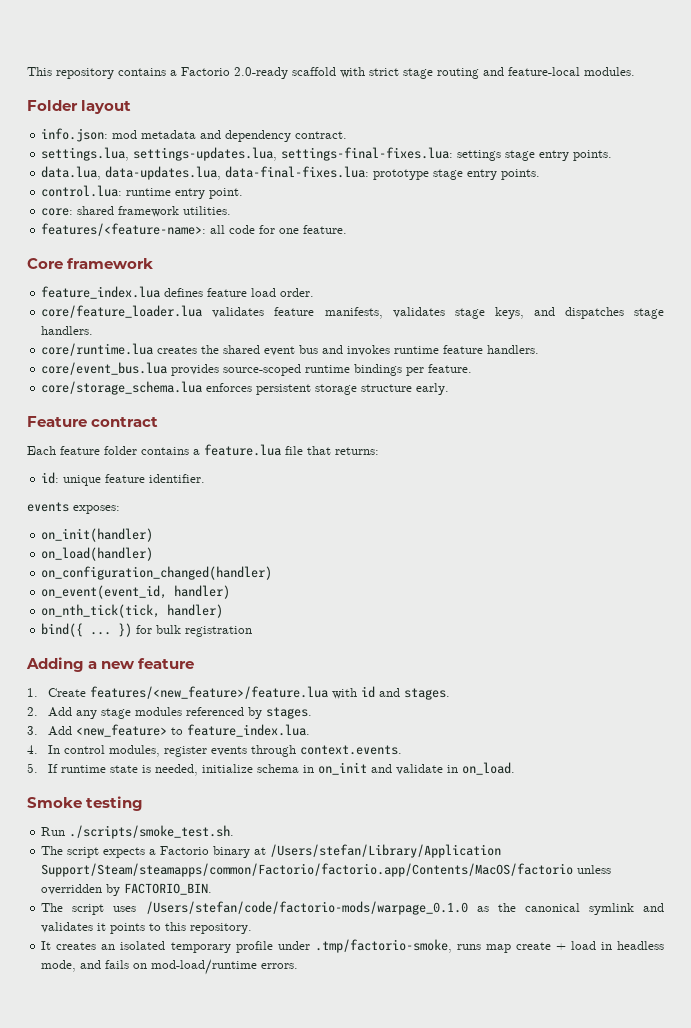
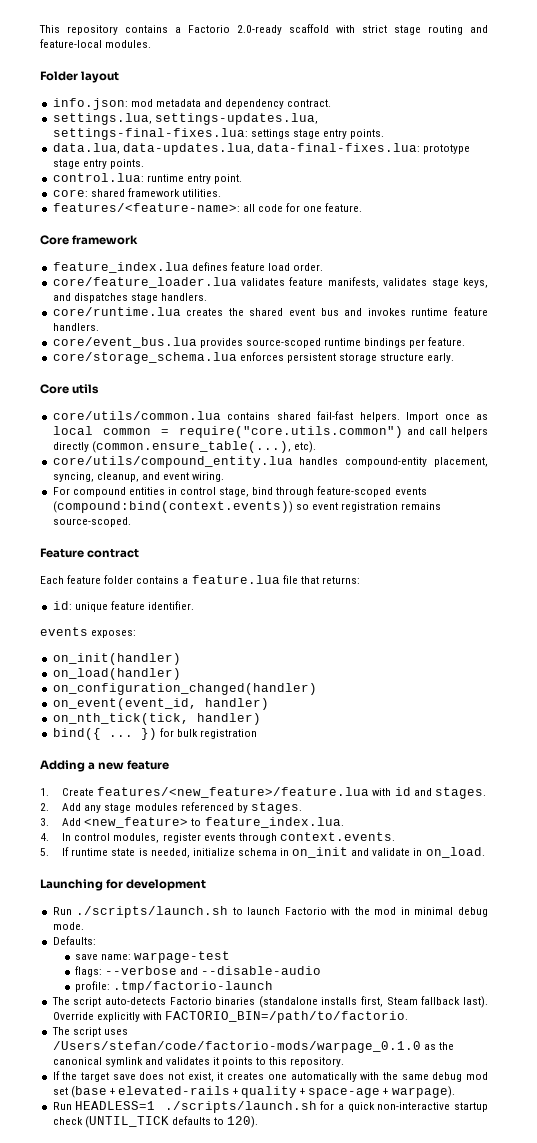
+ Core utils
+ core/utils/common.lua contains shared fail-fast helpers. Import once as local common = require("core.utils.common") and call helpers directly (common.ensure_table(...), etc).
+ core/utils/compound_entity.lua handles compound-entity placement, syncing, cleanup, and event wiring.
+ For compound entities in control stage, bind through feature-scoped events (compound:bind(context.events)) so event registration remains source-scoped.
- Smoke testing
- Run ./scripts/smoke_test.sh.
- The script expects a Factorio binary at /Users/stefan/Library/Application Support/Steam/steamapps/common/Factorio/factorio.app/Contents/MacOS/factorio unless overridden by FACTORIO_BIN.
+ Launching for development
+ Run ./scripts/launch.sh to launch Factorio with the mod in minimal debug mode.
+ Defaults:
+ save name: warpage-test
+ flags: --verbose and --disable-audio
+ profile: .tmp/factorio-launch
+ The script auto-detects Factorio binaries (standalone installs first, Steam fallback last). Override explicitly with FACTORIO_BIN=/path/to/factorio.
- It creates an isolated temporary profile under .tmp/factorio-smoke, runs map create + load in headless mode, and fails on mod-load/runtime errors.
+ If the target save does not exist, it creates one automatically with the same debug mod set (base + elevated-rails + quality + space-age + warpage).
+ Run HEADLESS=1 ./scripts/launch.sh for a quick non-interactive startup check (UNTIL_TICK defaults to 120).

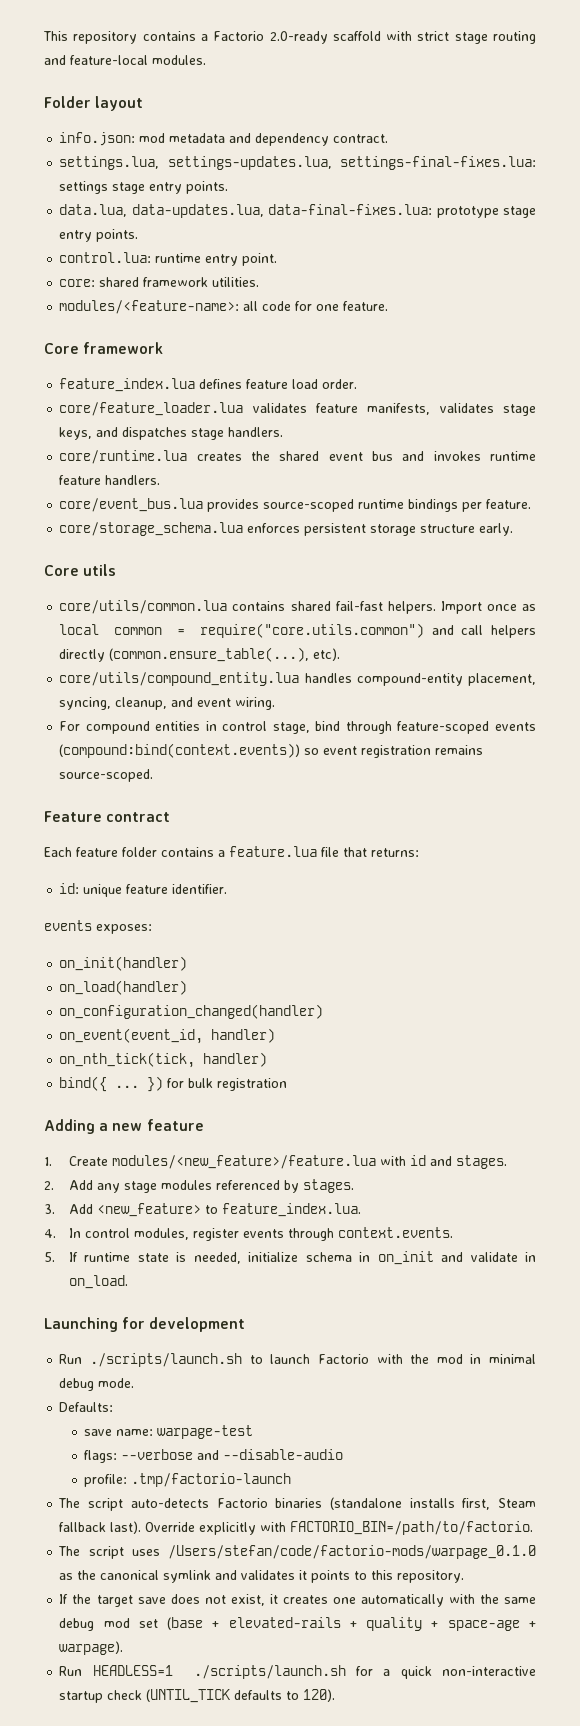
- features/<feature-name>: all code for one feature.
+ modules/<feature-name>: all code for one feature.
- 1. Create features/<new_feature>/feature.lua with id and stages.
+ 1. Create modules/<new_feature>/feature.lua with id and stages.

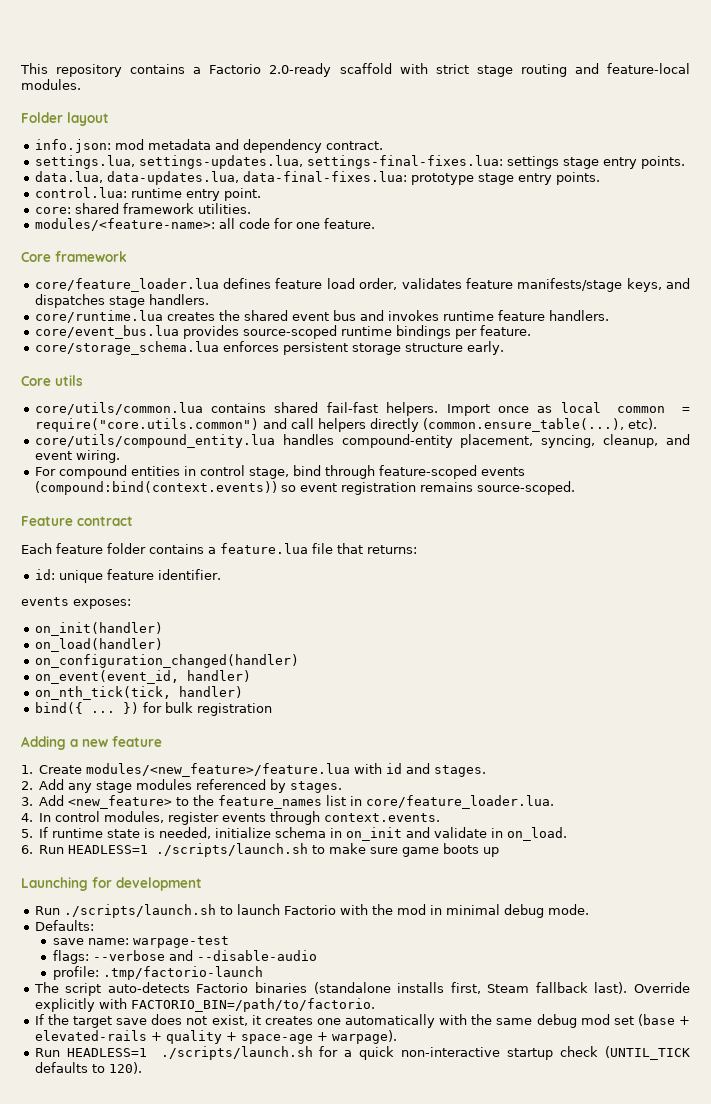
- feature_index.lua defines feature load order.
- core/feature_loader.lua validates feature manifests, validates stage keys, and dispatches stage handlers.
+ core/feature_loader.lua defines feature load order, validates feature manifests/stage keys, and dispatches stage handlers.
- 3. Add <new_feature> to feature_index.lua.
+ 3. Add <new_feature> to the feature_names list in core/feature_loader.lua.
+ 6. Run HEADLESS=1 ./scripts/launch.sh to make sure game boots up
- The script uses /Users/stefan/code/factorio-mods/warpage_0.1.0 as the canonical symlink and validates it points to this repository.

